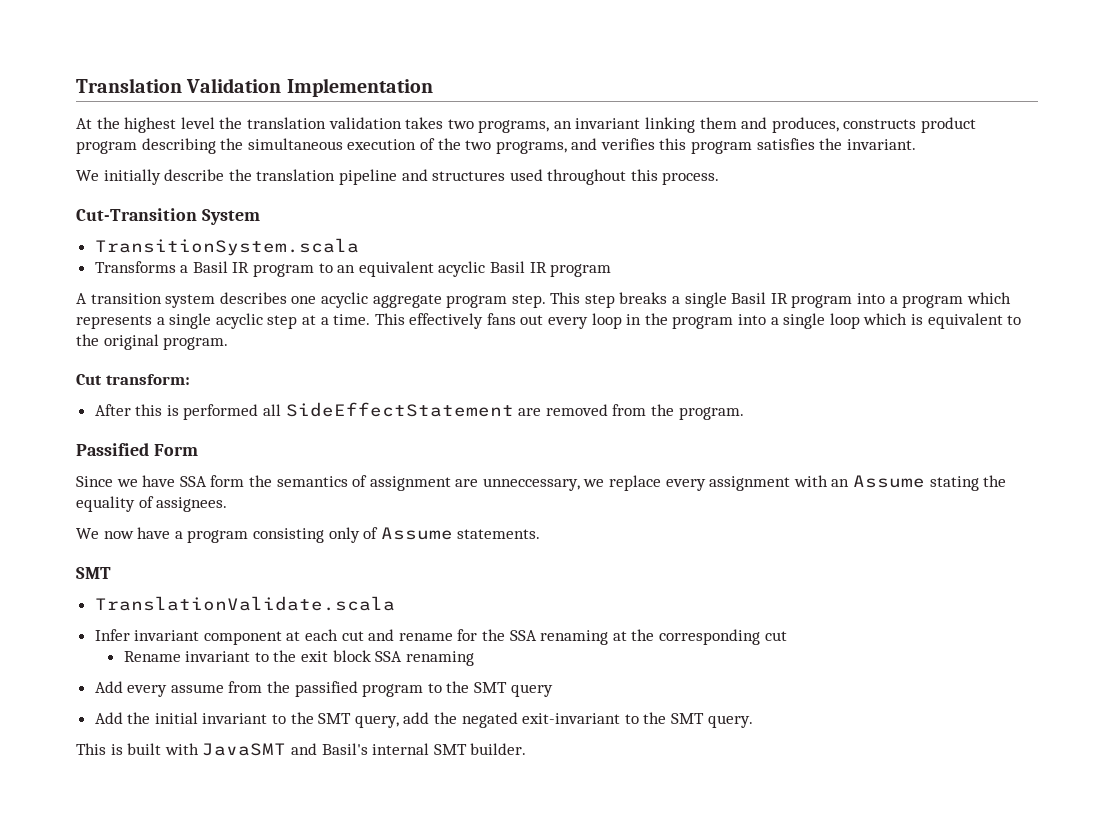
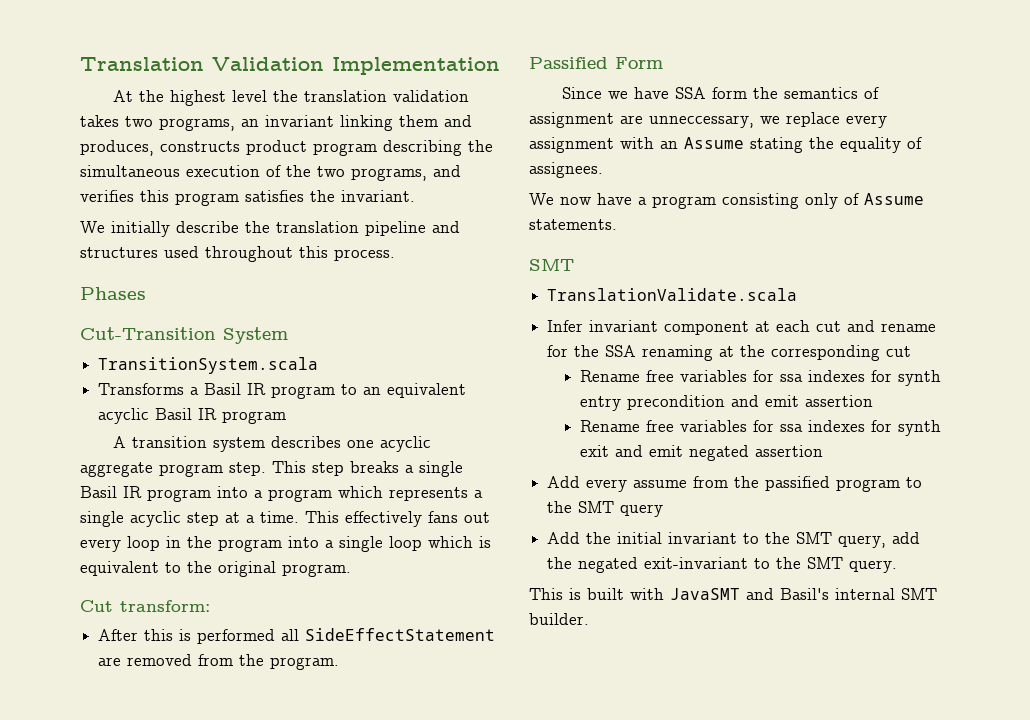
+ Phases
- Rename invariant to the exit block SSA renaming
+ Rename free variables for ssa indexes for synth entry precondition and emit assertion
+ Rename free variables for ssa indexes for synth exit and emit negated assertion

